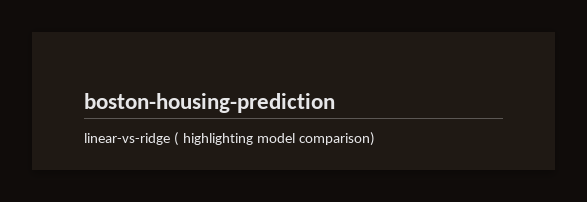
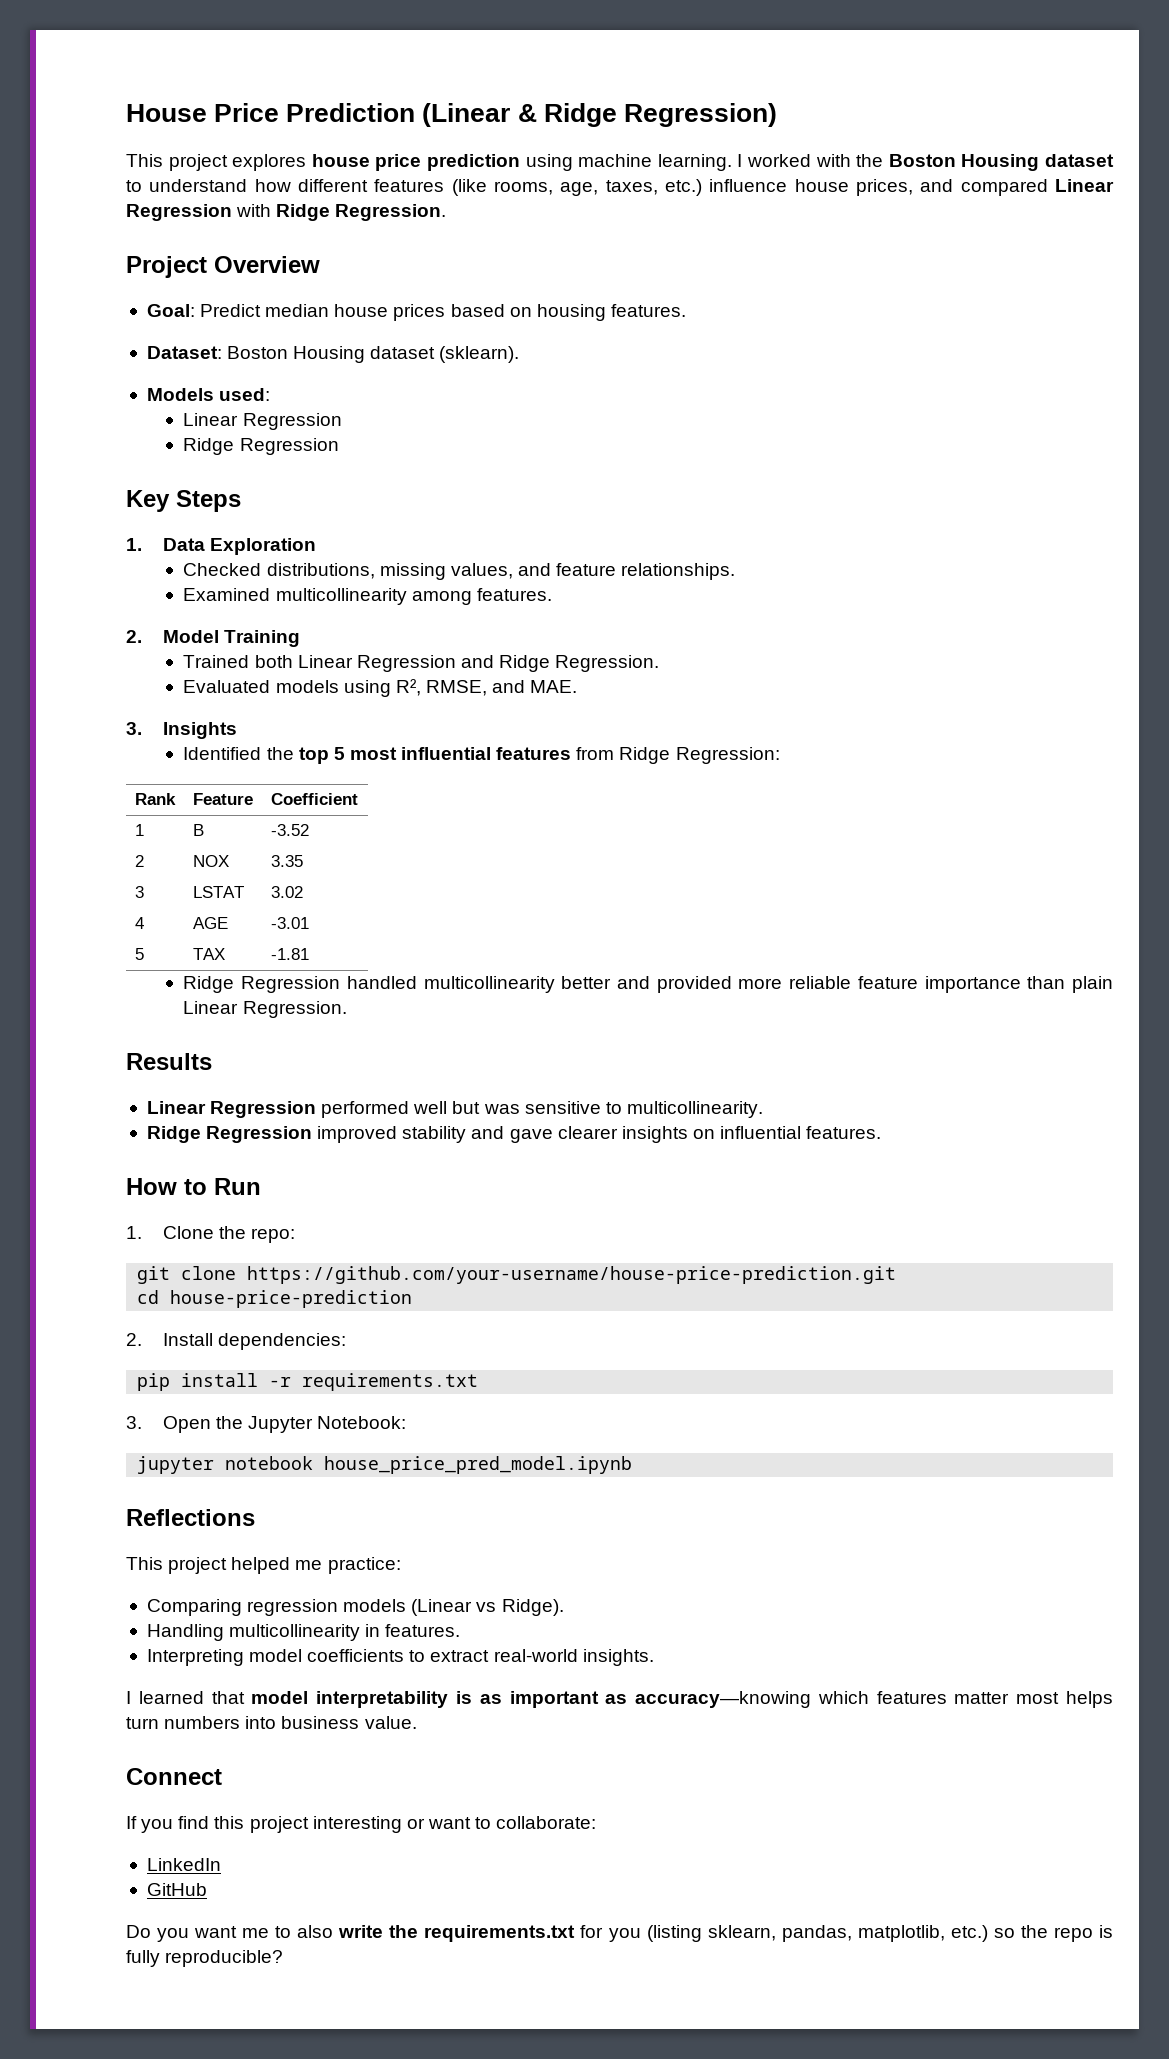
- boston-housing-prediction
- linear-vs-ridge ( highlighting model comparison)
+ House Price Prediction (Linear & Ridge Regression)
+ This project explores house price prediction using machine learning. I worked with the Boston Housing dataset to understand how different features (like rooms, age, taxes, etc.) influence house prices, and compared Linear Regression with Ridge Regression.
+ Project Overview
+ Goal: Predict median house prices based on housing features.
+ Dataset: Boston Housing dataset (sklearn).
+ Models used:
+ Linear Regression
+ Ridge Regression
+ Key Steps
+ 1. Data Exploration
+ Checked distributions, missing values, and feature relationships.
+ Examined multicollinearity among features.
+ 2. Model Training
+ Trained both Linear Regression and Ridge Regression.
+ Evaluated models using R², RMSE, and MAE.
+ 3. Insights
+ Identified the top 5 most influential features from Ridge Regression:
+ Rank | Feature | Coefficient
+ 1 | B | -3.52
+ 2 | NOX | 3.35
+ 3 | LSTAT | 3.02
+ 4 | AGE | -3.01
+ 5 | TAX | -1.81
+ Ridge Regression handled multicollinearity better and provided more reliable feature importance than plain Linear Regression.
+ Results
+ Linear Regression performed well but was sensitive to multicollinearity.
+ Ridge Regression improved stability and gave clearer insights on influential features.
+ How to Run
+ 1. Clone the repo:
+ git clone https://github.com/your-username/house-price-prediction.git
+ cd house-price-prediction
+ 2. Install dependencies:
+ pip install -r requirements.txt
+ 3. Open the Jupyter Notebook:
+ jupyter notebook house_price_pred_model.ipynb
+ Reflections
+ This project helped me practice:
+ Comparing regression models (Linear vs Ridge).
+ Handling multicollinearity in features.
+ Interpreting model coefficients to extract real-world insights.
+ I learned that model interpretability is as important as accuracy—knowing which features matter most helps turn numbers into business value.
+ Connect
+ If you find this project interesting or want to collaborate:
+ LinkedIn
+ GitHub
+ Do you want me to also write the requirements.txt for you (listing sklearn, pandas, matplotlib, etc.) so the repo is fully reproducible?

